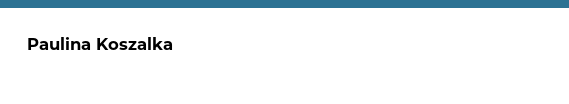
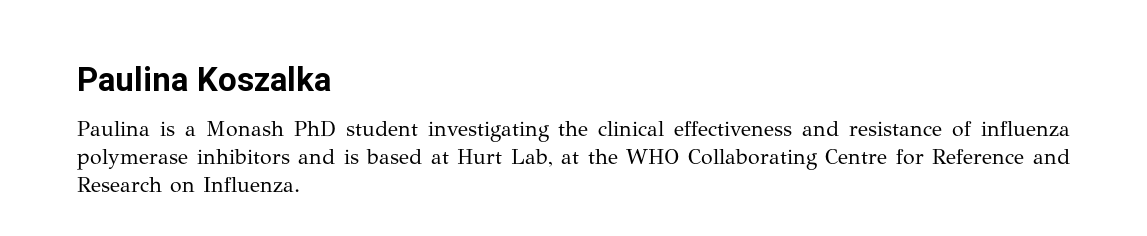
+ Paulina is a Monash PhD student investigating the clinical effectiveness and resistance of influenza polymerase inhibitors and is based at Hurt Lab, at the WHO Collaborating Centre for Reference and Research on Influenza.

